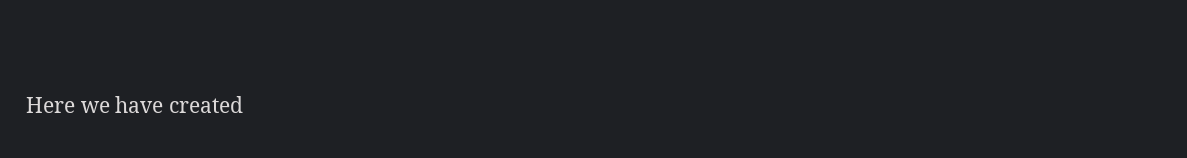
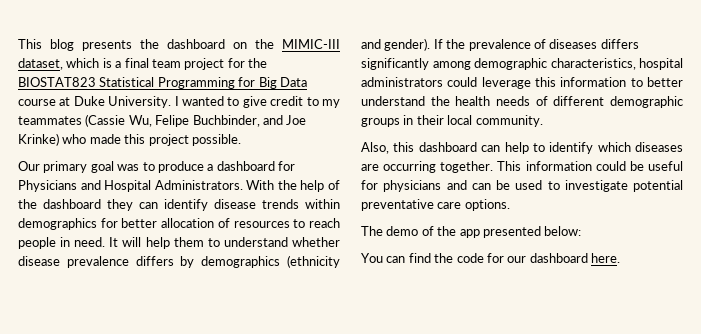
- Here we have created
+ This blog presents the dashboard on the MIMIC-III dataset, which is a final team project for the BIOSTAT823 Statistical Programming for Big Data course at Duke University. I wanted to give credit to my teammates (Cassie Wu, Felipe Buchbinder, and Joe Krinke) who made this project possible.
+ Our primary goal was to produce a dashboard for Physicians and Hospital Administrators. With the help of the dashboard they can identify disease trends within demographics for better allocation of resources to reach people in need. It will help them to understand whether disease prevalence differs by demographics (ethnicity and gender). If the prevalence of diseases differs significantly among demographic characteristics, hospital administrators could leverage this information to better understand the health needs of different demographic groups in their local community.
+ Also, this dashboard can help to identify which diseases are occurring together. This information could be useful for physicians and can be used to investigate potential preventative care options.
+ The demo of the app presented below:
+ You can find the code for our dashboard here.

